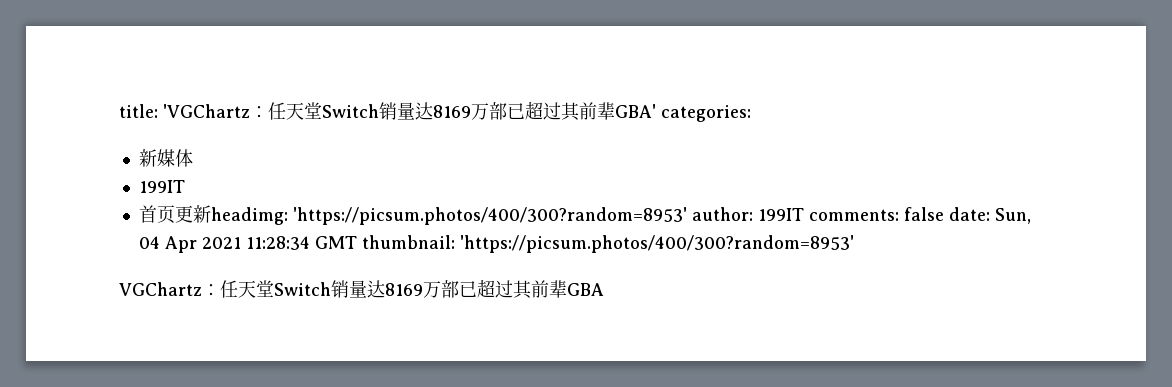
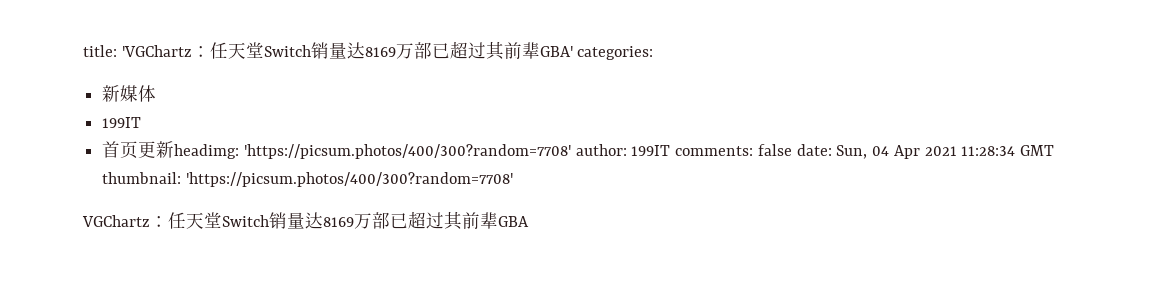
- 首页更新headimg: 'https://picsum.photos/400/300?random=8953' author: 199IT comments: false date: Sun, 04 Apr 2021 11:28:34 GMT thumbnail: 'https://picsum.photos/400/300?random=8953'
+ 首页更新headimg: 'https://picsum.photos/400/300?random=7708' author: 199IT comments: false date: Sun, 04 Apr 2021 11:28:34 GMT thumbnail: 'https://picsum.photos/400/300?random=7708'

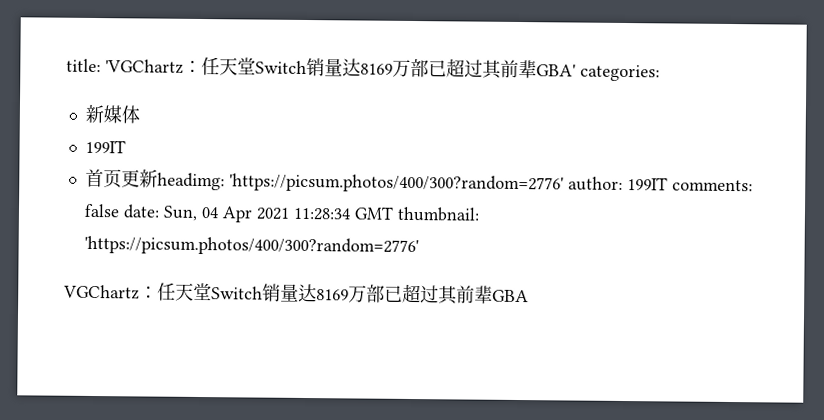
- 首页更新headimg: 'https://picsum.photos/400/300?random=7708' author: 199IT comments: false date: Sun, 04 Apr 2021 11:28:34 GMT thumbnail: 'https://picsum.photos/400/300?random=7708'
+ 首页更新headimg: 'https://picsum.photos/400/300?random=2776' author: 199IT comments: false date: Sun, 04 Apr 2021 11:28:34 GMT thumbnail: 'https://picsum.photos/400/300?random=2776'

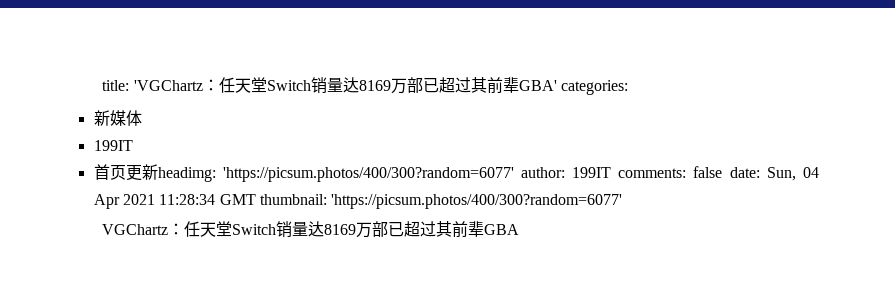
- 首页更新headimg: 'https://picsum.photos/400/300?random=2776' author: 199IT comments: false date: Sun, 04 Apr 2021 11:28:34 GMT thumbnail: 'https://picsum.photos/400/300?random=2776'
+ 首页更新headimg: 'https://picsum.photos/400/300?random=6077' author: 199IT comments: false date: Sun, 04 Apr 2021 11:28:34 GMT thumbnail: 'https://picsum.photos/400/300?random=6077'

